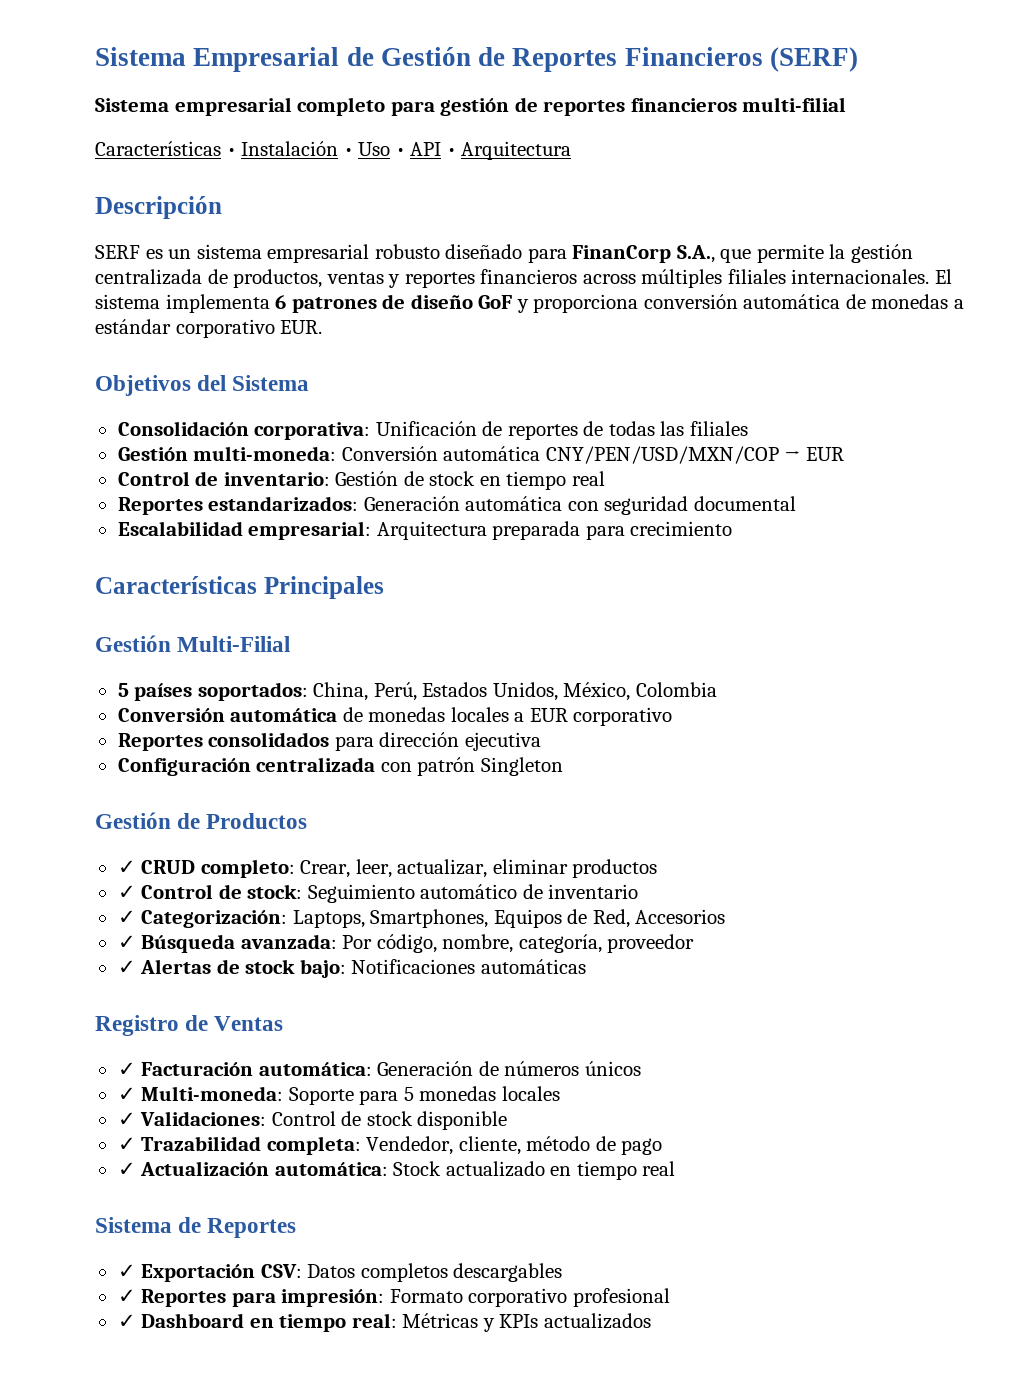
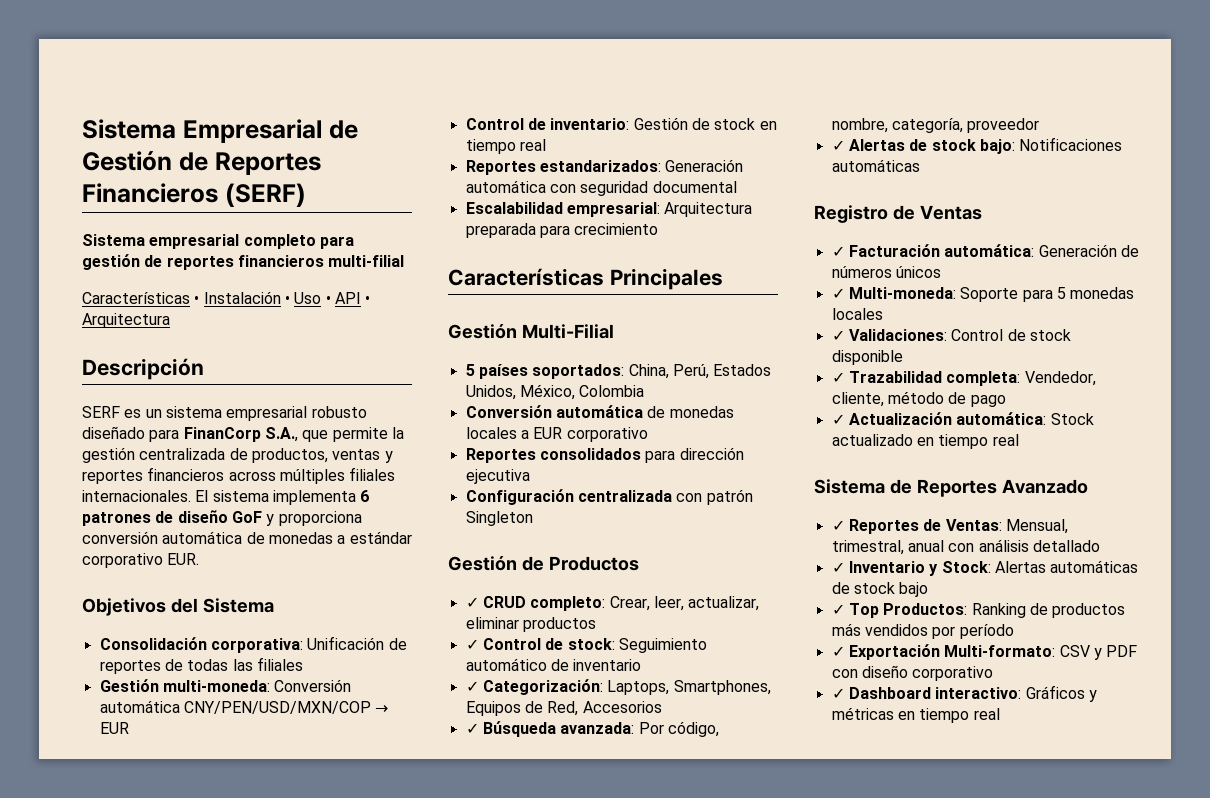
- Sistema de Reportes
- ✓ Exportación CSV: Datos completos descargables
- ✓ Reportes para impresión: Formato corporativo profesional
+ Sistema de Reportes Avanzado
+ ✓ Reportes de Ventas: Mensual, trimestral, anual con análisis detallado
+ ✓ Inventario y Stock: Alertas automáticas de stock bajo
+ ✓ Top Productos: Ranking de productos más vendidos por período
+ ✓ Exportación Multi-formato: CSV y PDF con diseño corporativo
- ✓ Dashboard en tiempo real: Métricas y KPIs actualizados
+ ✓ Dashboard interactivo: Gráficos y métricas en tiempo real

